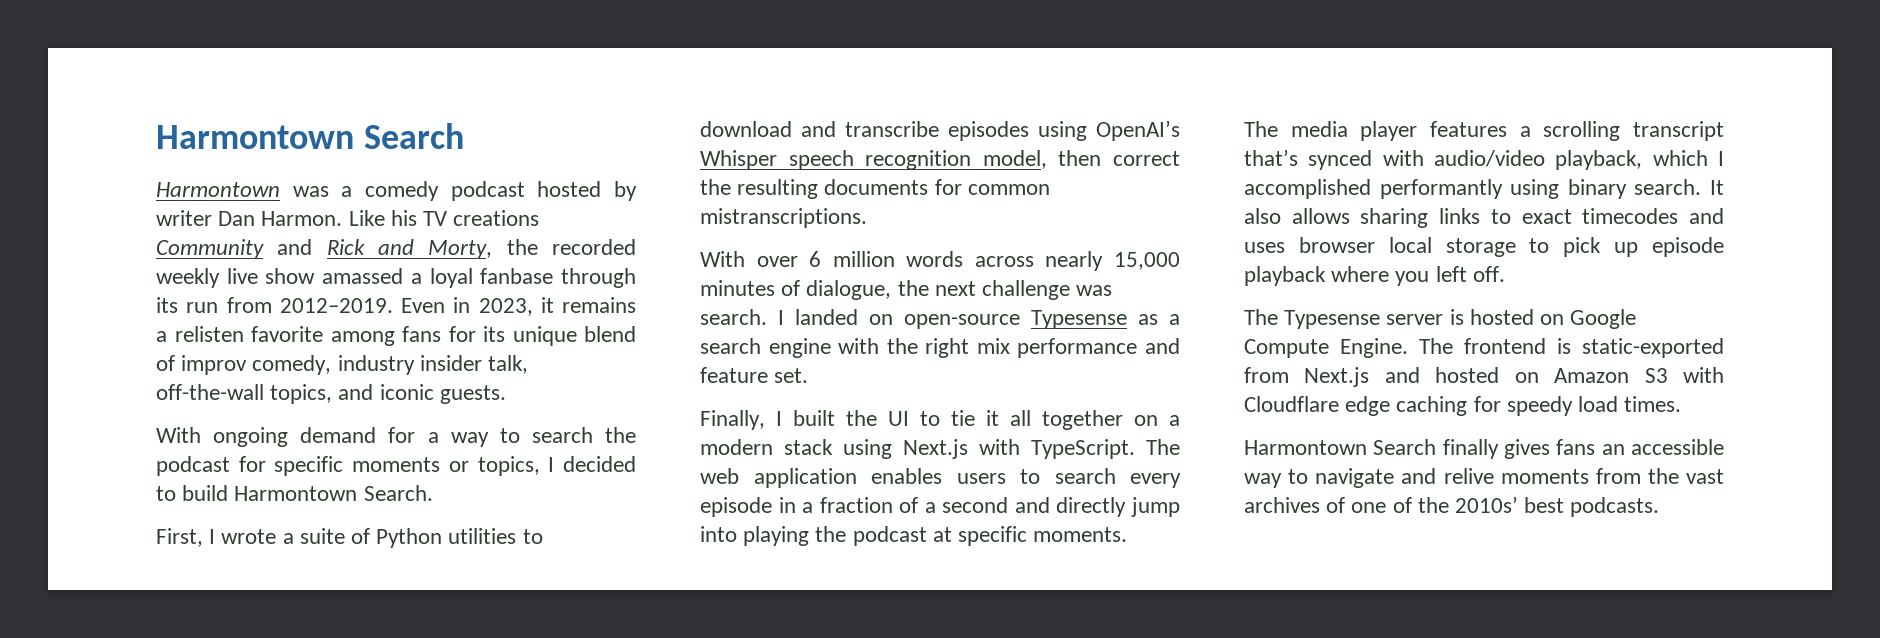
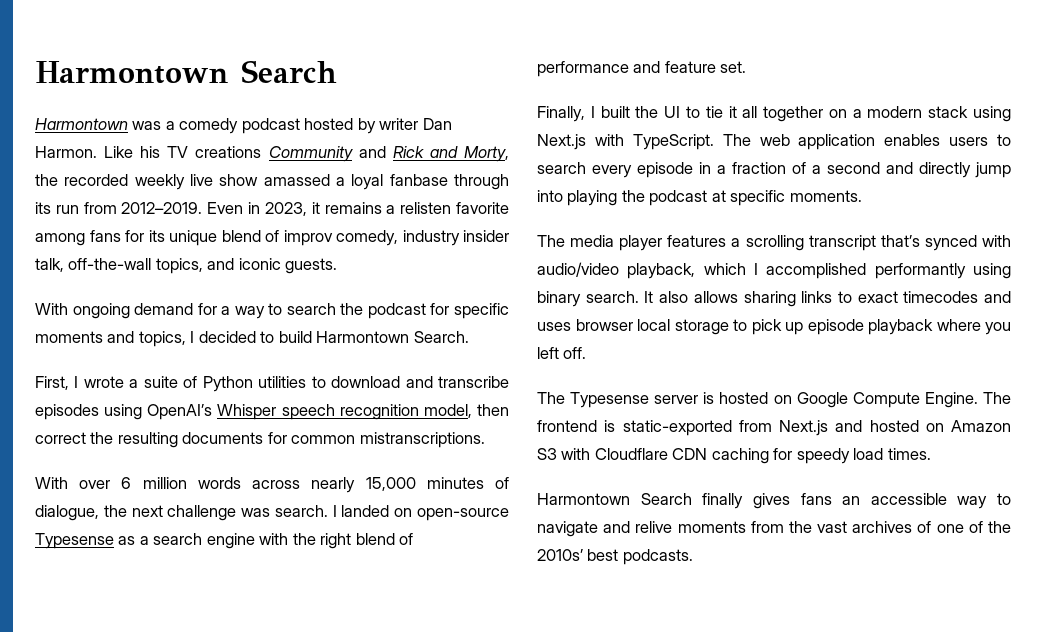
- With ongoing demand for a way to search the podcast for specific moments or topics, I decided to build Harmontown Search.
+ With ongoing demand for a way to search the podcast for specific moments and topics, I decided to build Harmontown Search.
- I landed on open-source Typesense as a search engine with the right mix performance and feature set.
+ I landed on open-source Typesense as a search engine with the right blend of performance and feature set.
- The frontend is static-exported from Next.js and hosted on Amazon S3 with Cloudflare edge caching for speedy load times.
+ The frontend is static-exported from Next.js and hosted on Amazon S3 with Cloudflare CDN caching for speedy load times.

